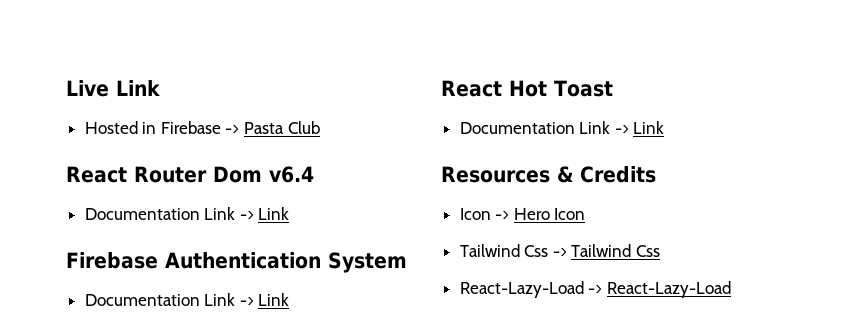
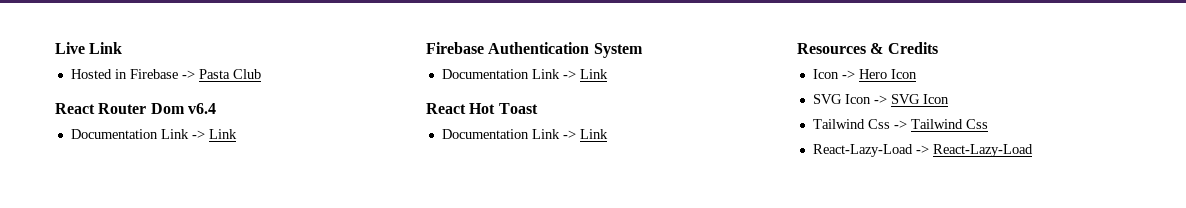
+ SVG Icon -> SVG Icon

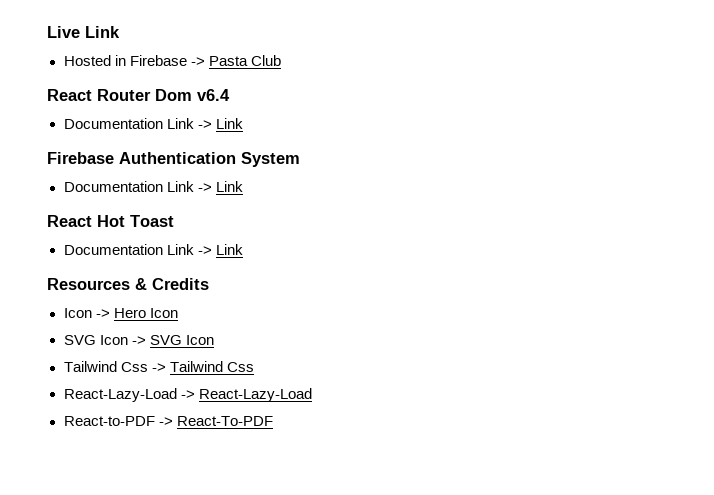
+ React-to-PDF -> React-To-PDF

